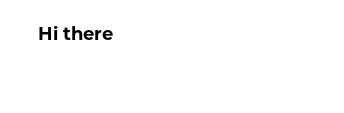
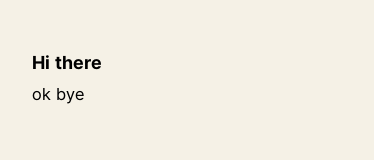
+ ok bye

